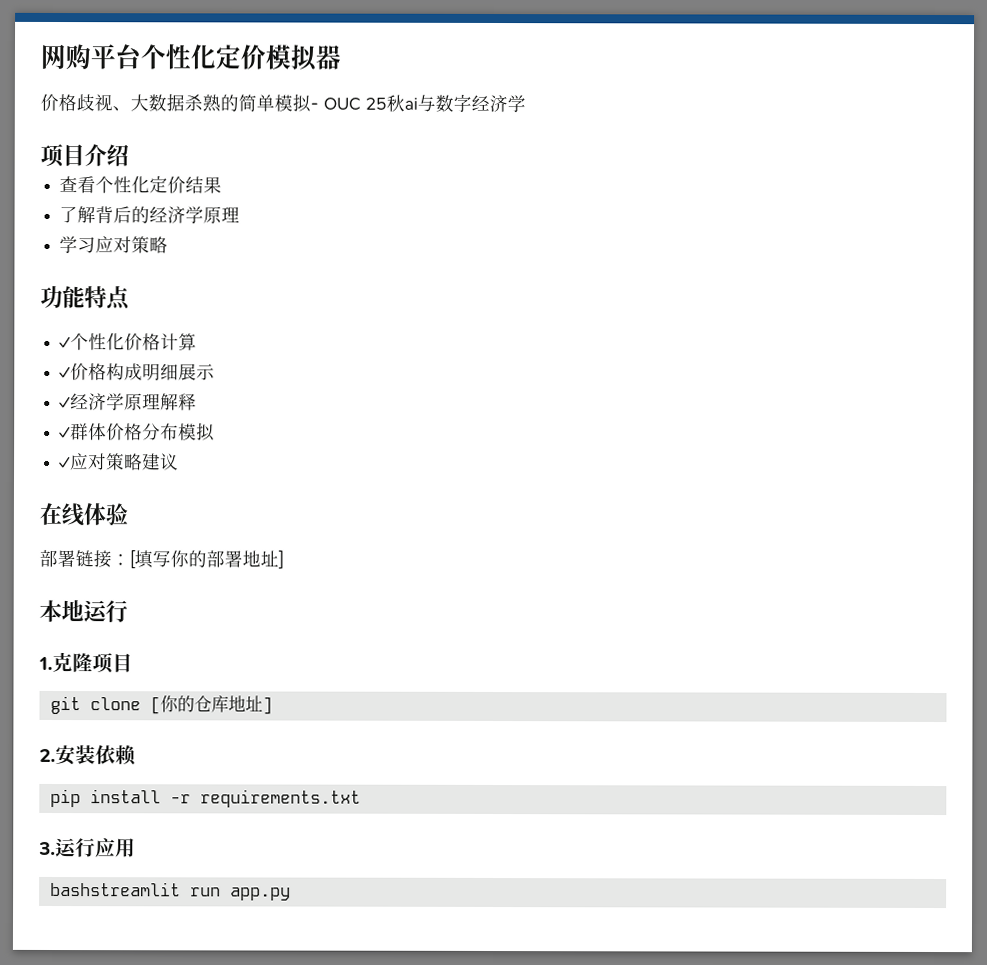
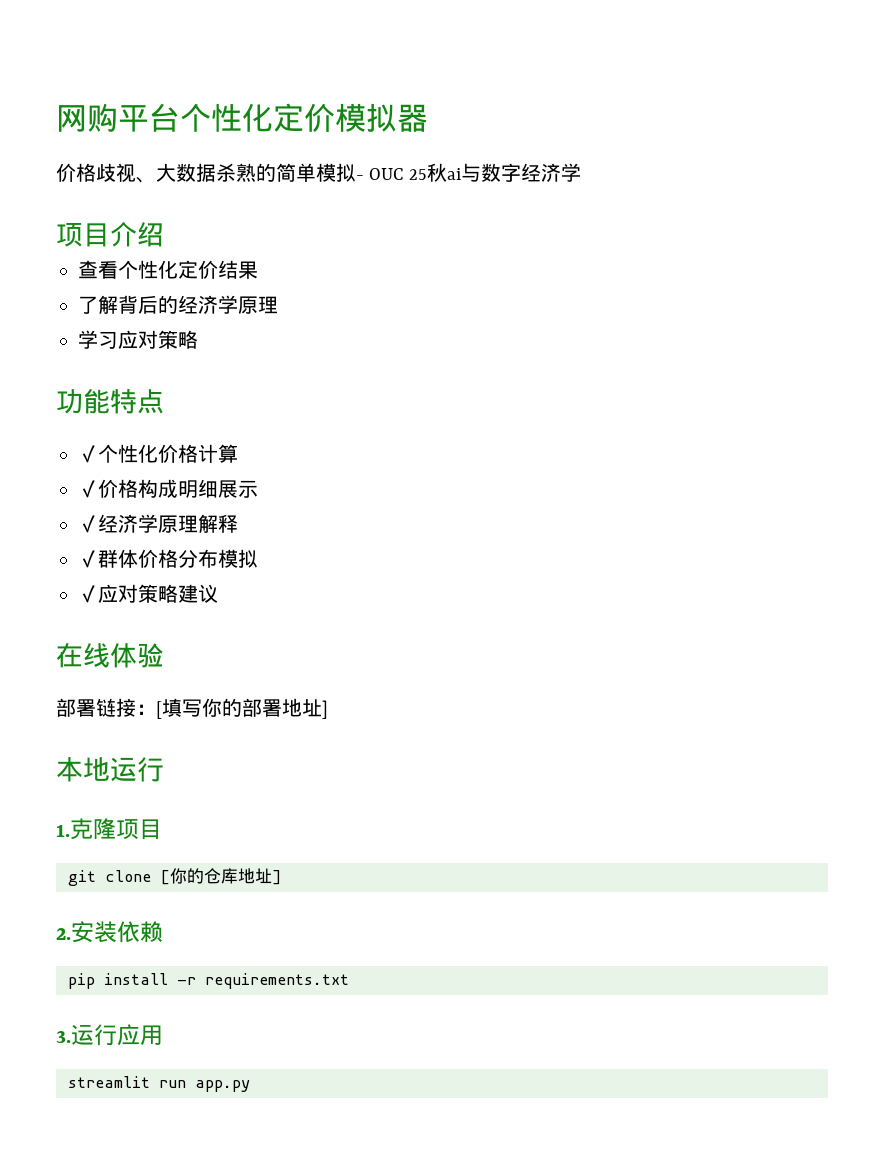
- bashstreamlit run app.py
+ streamlit run app.py

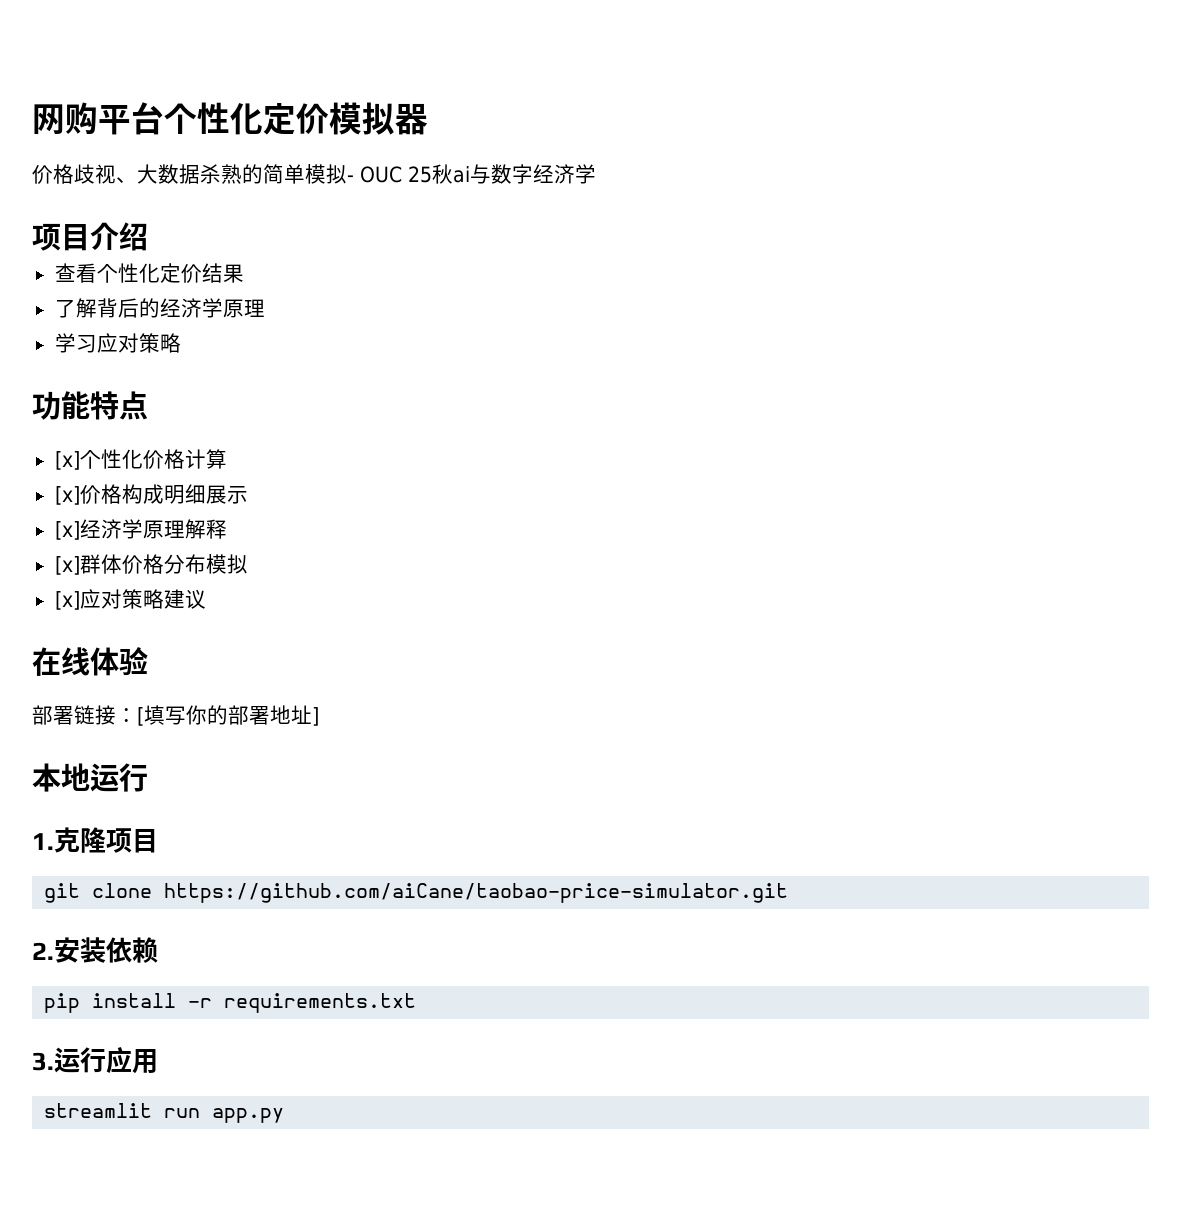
- ✓个性化价格计算
+ [x]个性化价格计算
- ✓价格构成明细展示
+ [x]价格构成明细展示
- ✓经济学原理解释
+ [x]经济学原理解释
- ✓群体价格分布模拟
+ [x]群体价格分布模拟
- ✓应对策略建议
+ [x]应对策略建议
- git clone [你的仓库地址]
+ git clone https://github.com/aiCane/taobao-price-simulator.git

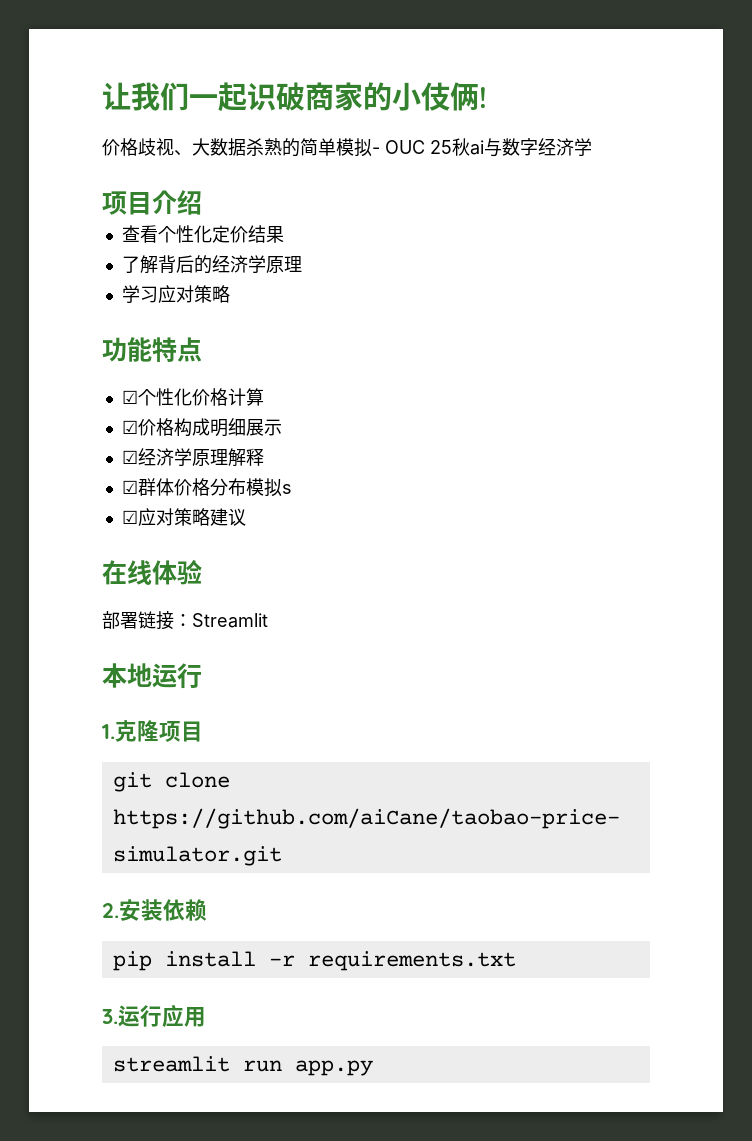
- 网购平台个性化定价模拟器
+ 让我们一起识破商家的小伎俩!
- [x]个性化价格计算
+ ☑个性化价格计算
- [x]价格构成明细展示
+ ☑价格构成明细展示
- [x]经济学原理解释
+ ☑经济学原理解释
- [x]群体价格分布模拟
- [x]应对策略建议
+ ☑群体价格分布模拟s
+ ☑应对策略建议
- 部署链接：[填写你的部署地址]
+ 部署链接：Streamlit

